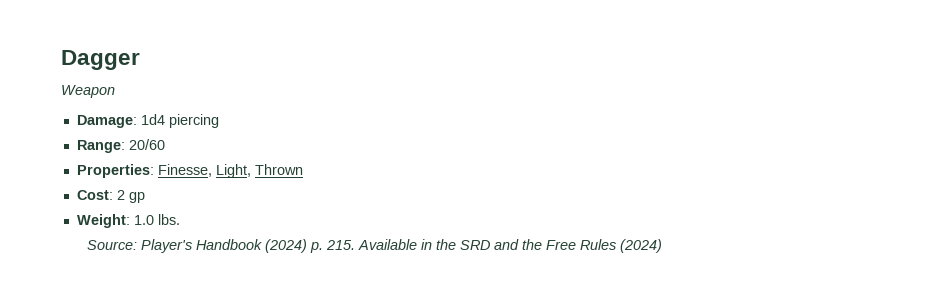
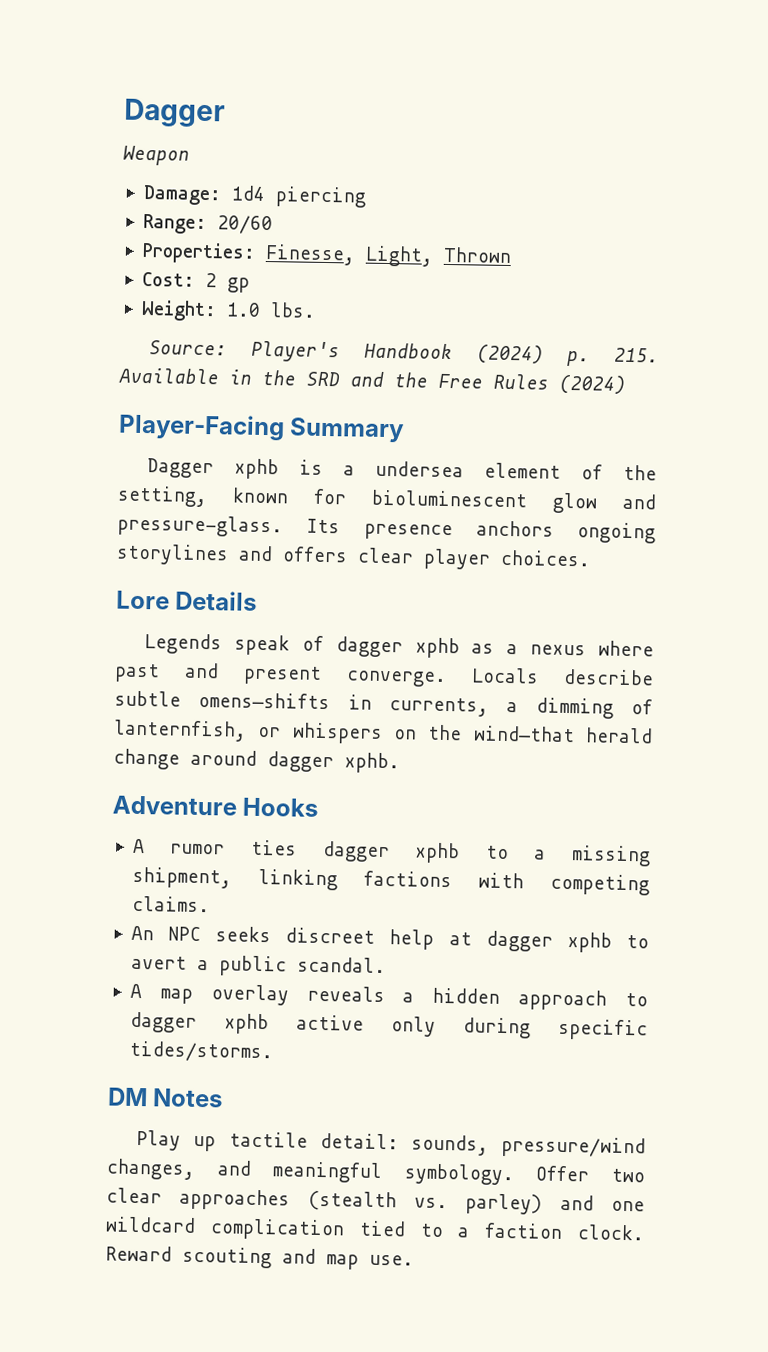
+ Player-Facing Summary
+ Dagger xphb is a undersea element of the setting, known for bioluminescent glow and pressure-glass. Its presence anchors ongoing storylines and offers clear player choices.
+ Lore Details
+ Legends speak of dagger xphb as a nexus where past and present converge. Locals describe subtle omens—shifts in currents, a dimming of lanternfish, or whispers on the wind—that herald change around dagger xphb.
+ Adventure Hooks
+ A rumor ties dagger xphb to a missing shipment, linking factions with competing claims.
+ An NPC seeks discreet help at dagger xphb to avert a public scandal.
+ A map overlay reveals a hidden approach to dagger xphb active only during specific tides/storms.
+ DM Notes
+ Play up tactile detail: sounds, pressure/wind changes, and meaningful symbology. Offer two clear approaches (stealth vs. parley) and one wildcard complication tied to a faction clock. Reward scouting and map use.

